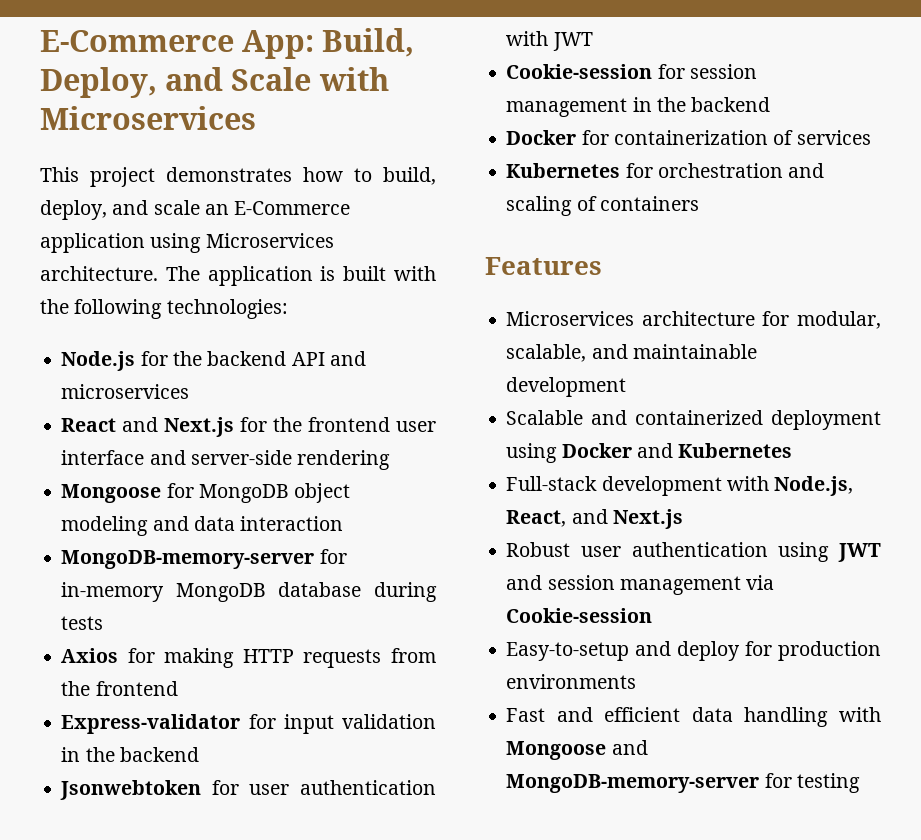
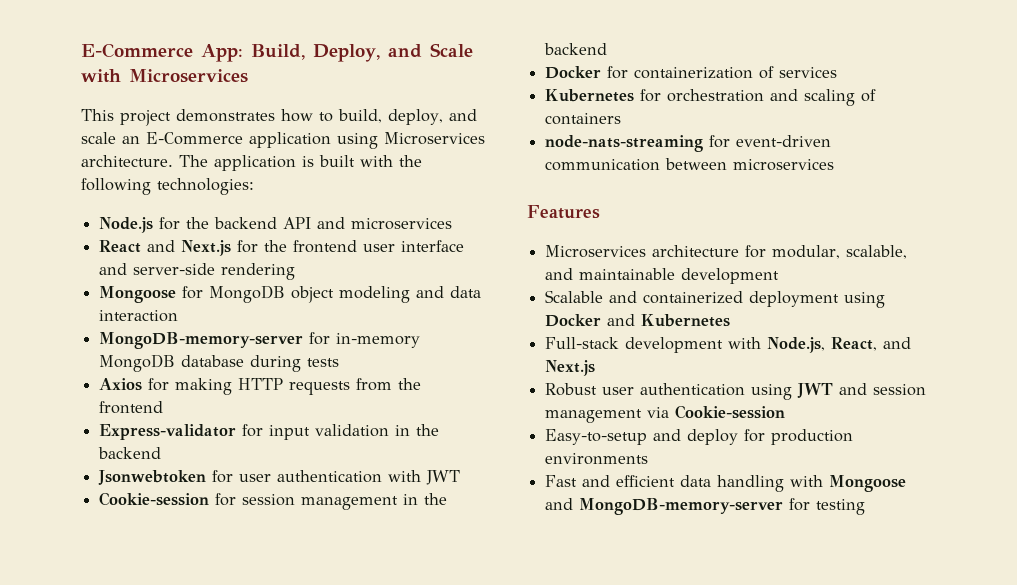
+ node-nats-streaming for event-driven communication between microservices

